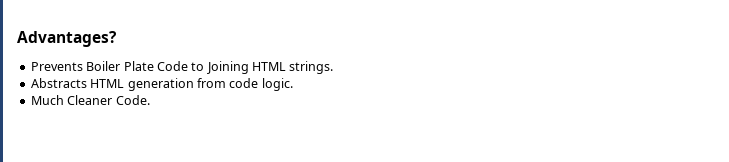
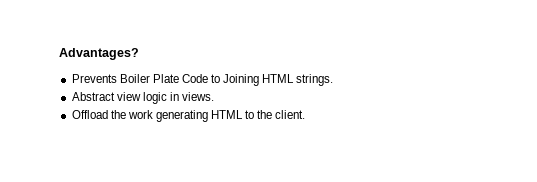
- Abstracts HTML generation from code logic.
- Much Cleaner Code.
+ Abstract view logic in views.
+ Offload the work generating HTML to the client.

